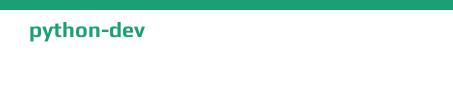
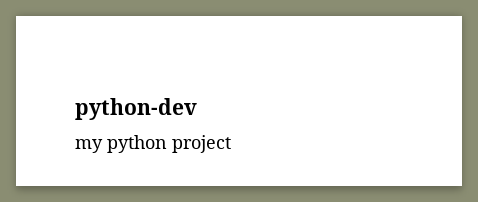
+ my python project

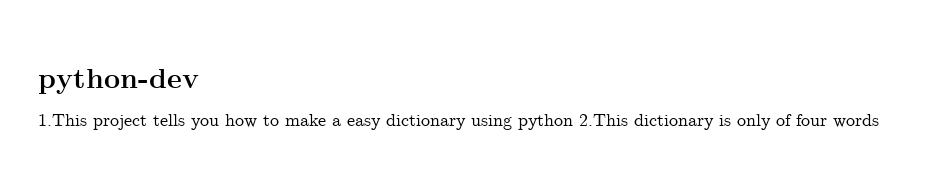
- my python project
+ 1.This project tells you how to make a easy dictionary using python 2.This dictionary is only of four words

